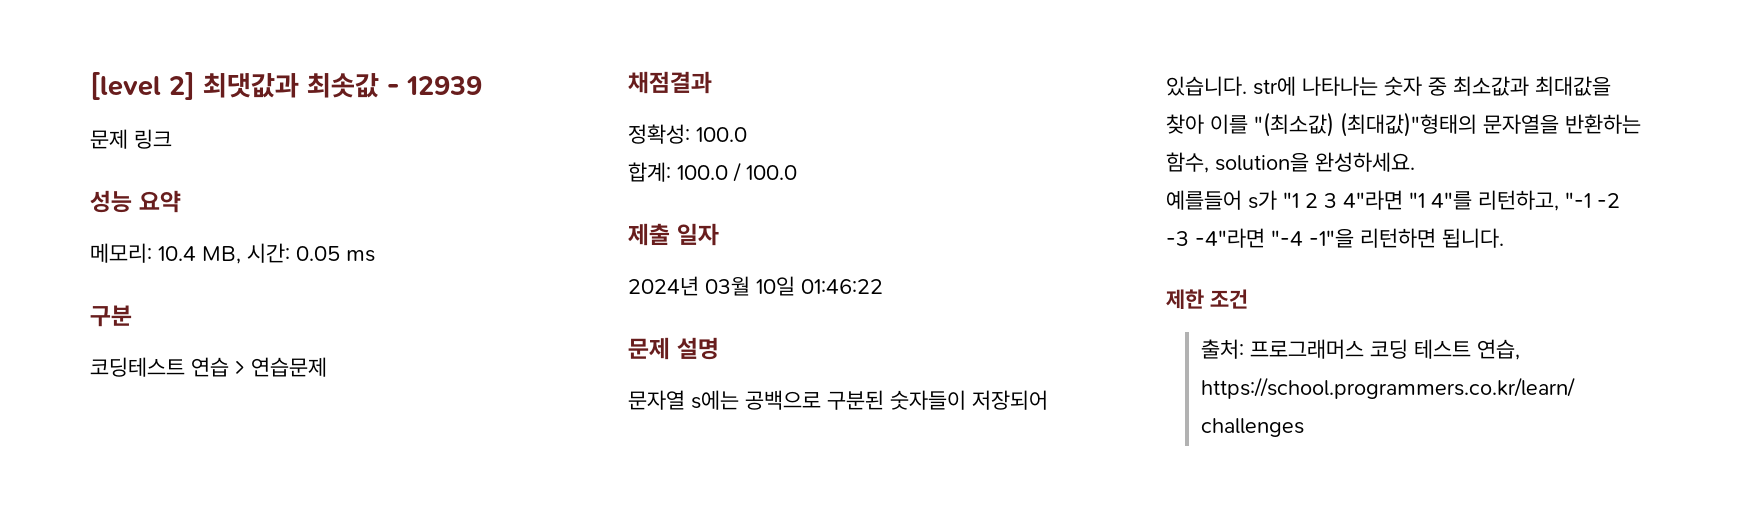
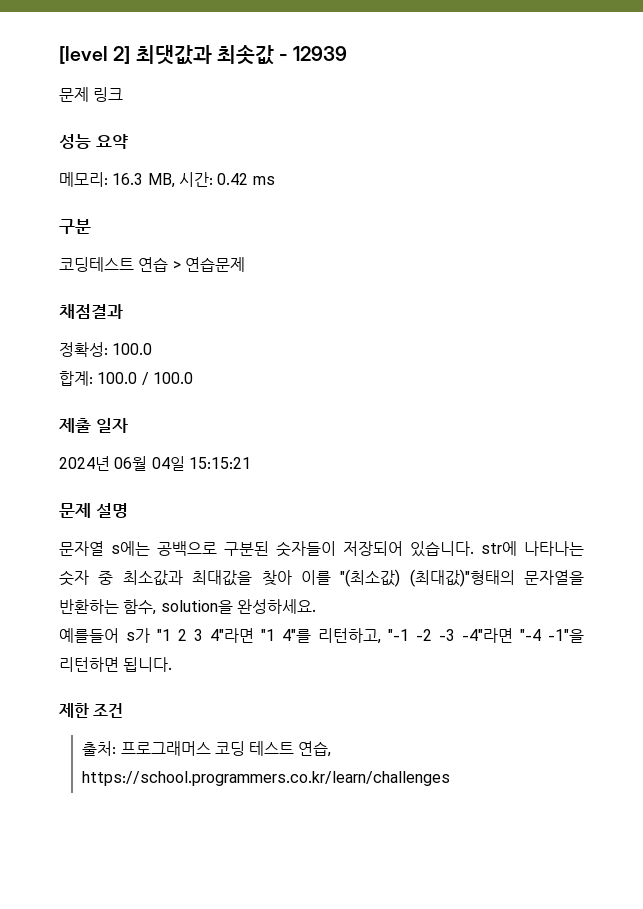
- 메모리: 10.4 MB, 시간: 0.05 ms
+ 메모리: 16.3 MB, 시간: 0.42 ms
- 2024년 03월 10일 01:46:22
+ 2024년 06월 04일 15:15:21

